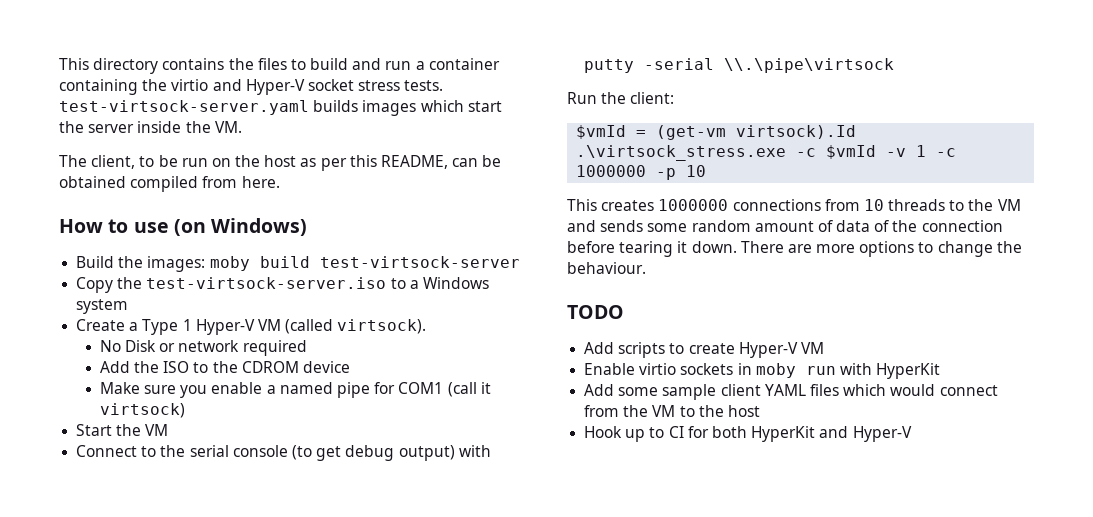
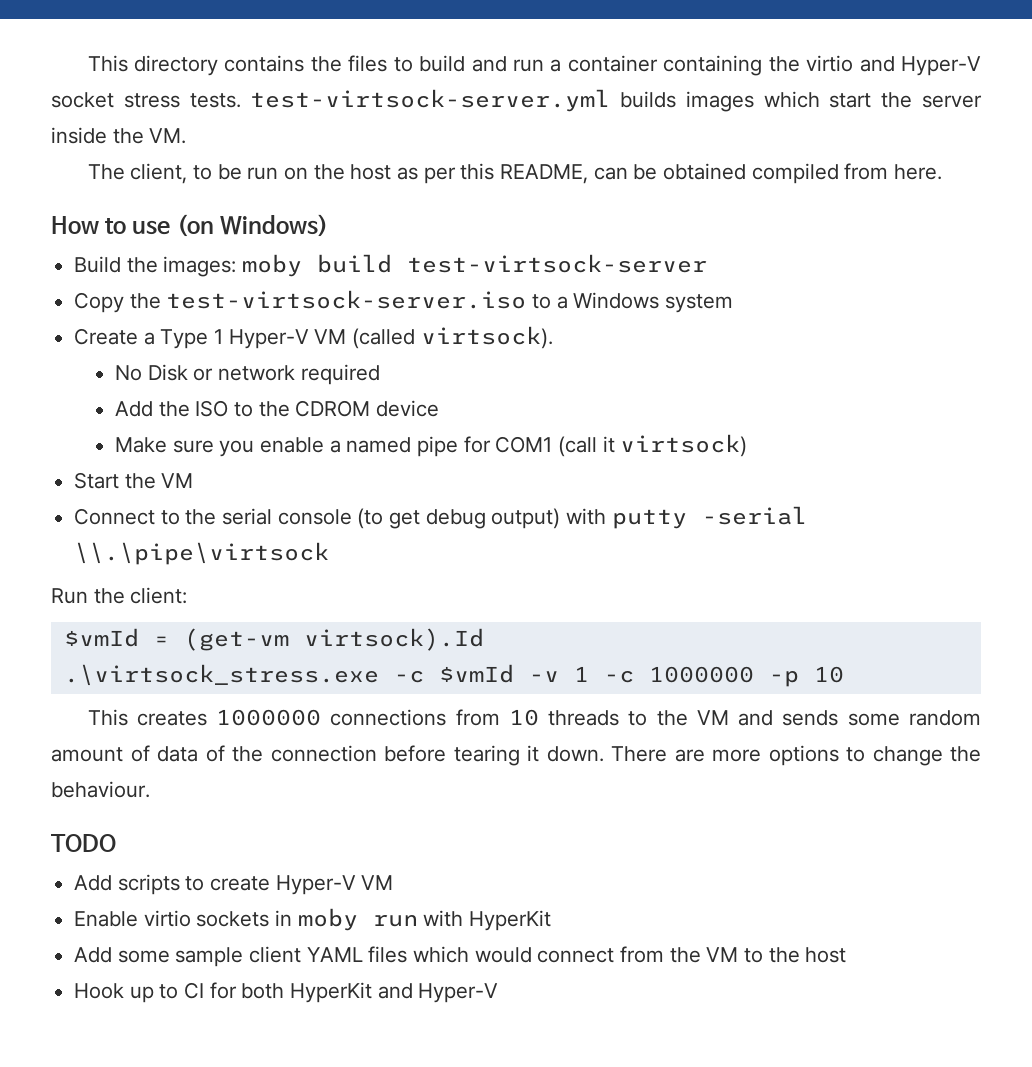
- This directory contains the files to build and run a container containing the virtio and Hyper-V socket stress tests. test-virtsock-server.yaml builds images which start the server inside the VM.
+ This directory contains the files to build and run a container containing the virtio and Hyper-V socket stress tests. test-virtsock-server.yml builds images which start the server inside the VM.

